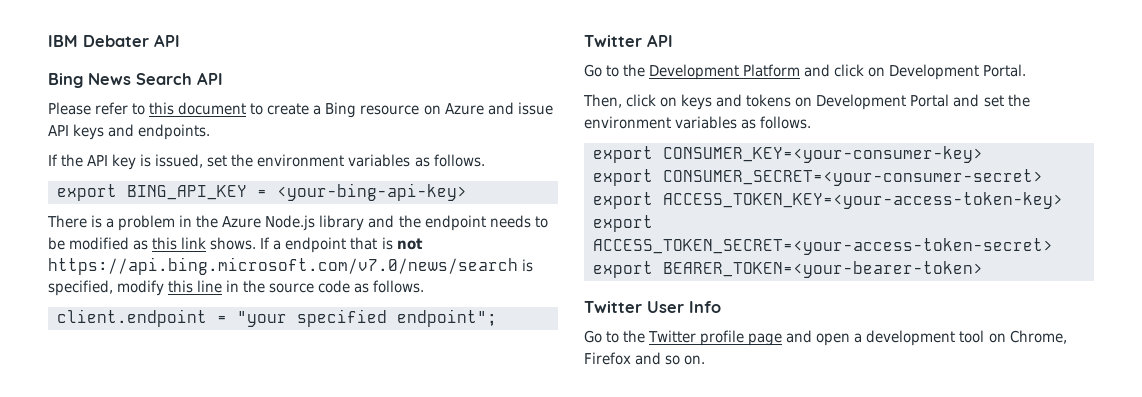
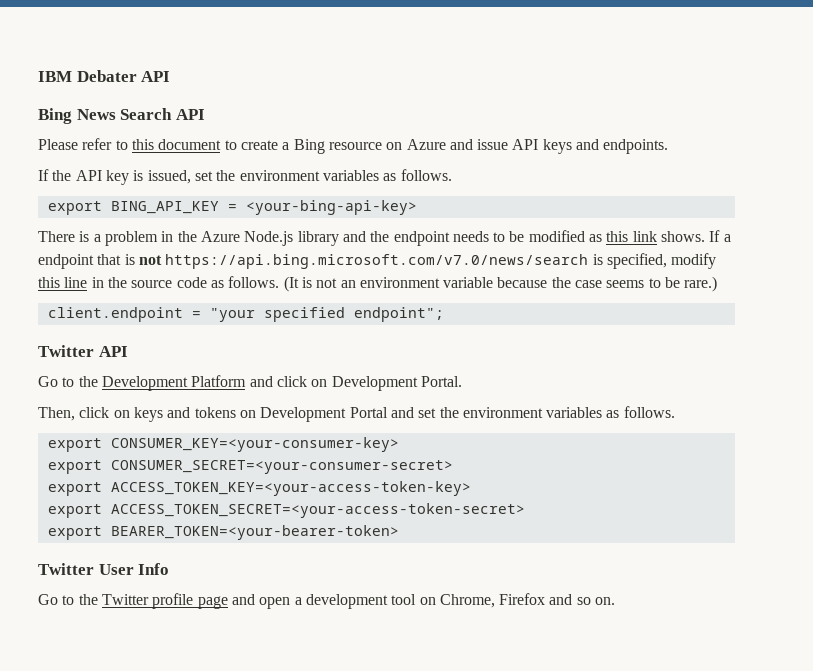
+ (It is not an environment variable because the case seems to be rare.)

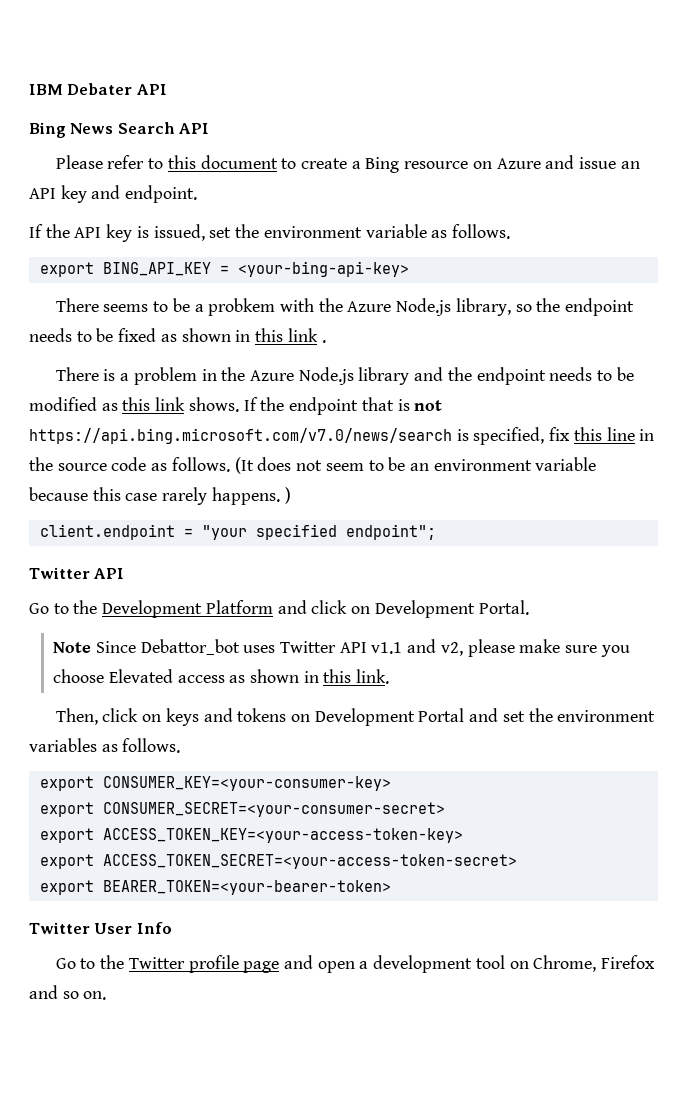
- Please refer to this document to create a Bing resource on Azure and issue API keys and endpoints.
+ Please refer to this document to create a Bing resource on Azure and issue an API key and endpoint.
- If the API key is issued, set the environment variables as follows.
+ If the API key is issued, set the environment variable as follows.
+ There seems to be a probkem with the Azure Node.js library, so the endpoint needs to be fixed as shown in this link .
- If a endpoint that is not https://api.bing.microsoft.com/v7.0/news/search is specified, modify this line in the source code as follows.
+ If the endpoint that is not https://api.bing.microsoft.com/v7.0/news/search is specified, fix this line in the source code as follows.
- (It is not an environment variable because the case seems to be rare.)
+ (It does not seem to be an environment variable because this case rarely happens. )
+ Note Since Debattor_bot uses Twitter API v1.1 and v2, please make sure you choose Elevated access as shown in this link.

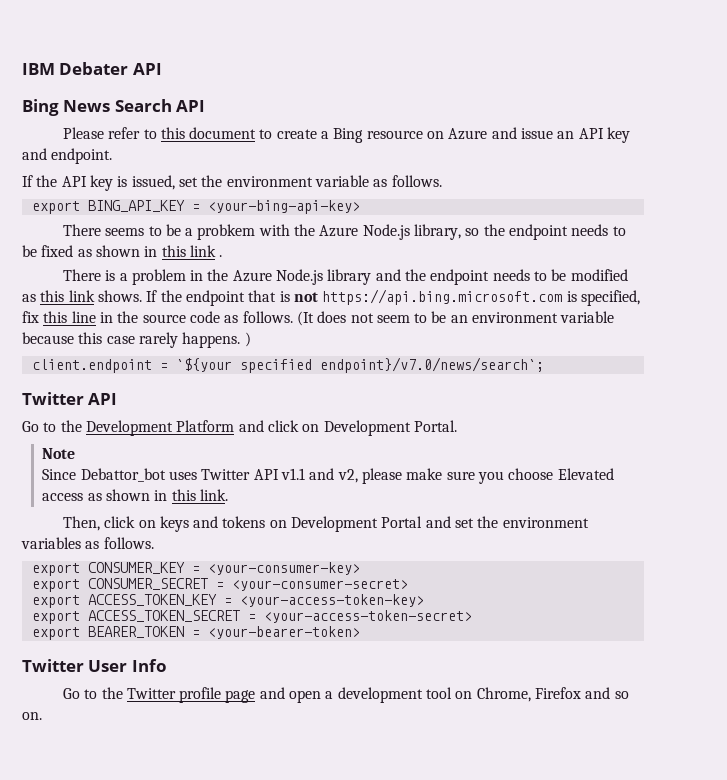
- If the endpoint that is not https://api.bing.microsoft.com/v7.0/news/search is specified, fix this line in the source code as follows.
+ If the endpoint that is not https://api.bing.microsoft.com is specified, fix this line in the source code as follows.
- client.endpoint = "your specified endpoint";
+ client.endpoint = `${your specified endpoint}/v7.0/news/search`;
- Note Since Debattor_bot uses Twitter API v1.1 and v2, please make sure you choose Elevated access as shown in this link.
+ Note
+ Since Debattor_bot uses Twitter API v1.1 and v2, please make sure you choose Elevated access as shown in this link.
- export CONSUMER_KEY=<your-consumer-key>
- export CONSUMER_SECRET=<your-consumer-secret>
- export ACCESS_TOKEN_KEY=<your-access-token-key>
- export ACCESS_TOKEN_SECRET=<your-access-token-secret>
- export BEARER_TOKEN=<your-bearer-token>
+ export CONSUMER_KEY = <your-consumer-key>
+ export CONSUMER_SECRET = <your-consumer-secret>
+ export ACCESS_TOKEN_KEY = <your-access-token-key>
+ export ACCESS_TOKEN_SECRET = <your-access-token-secret>
+ export BEARER_TOKEN = <your-bearer-token>

